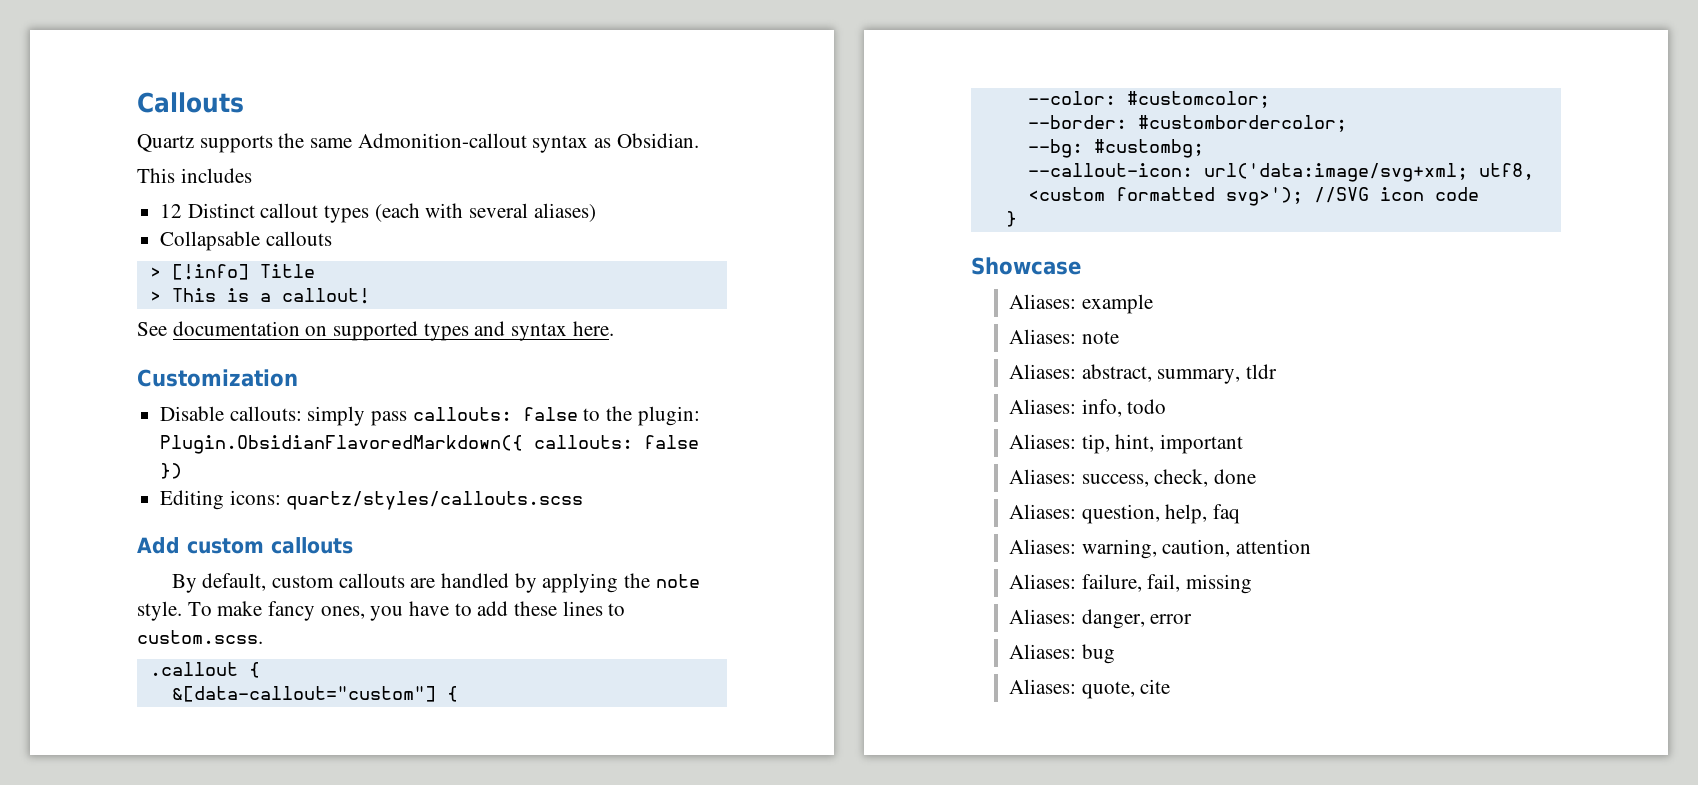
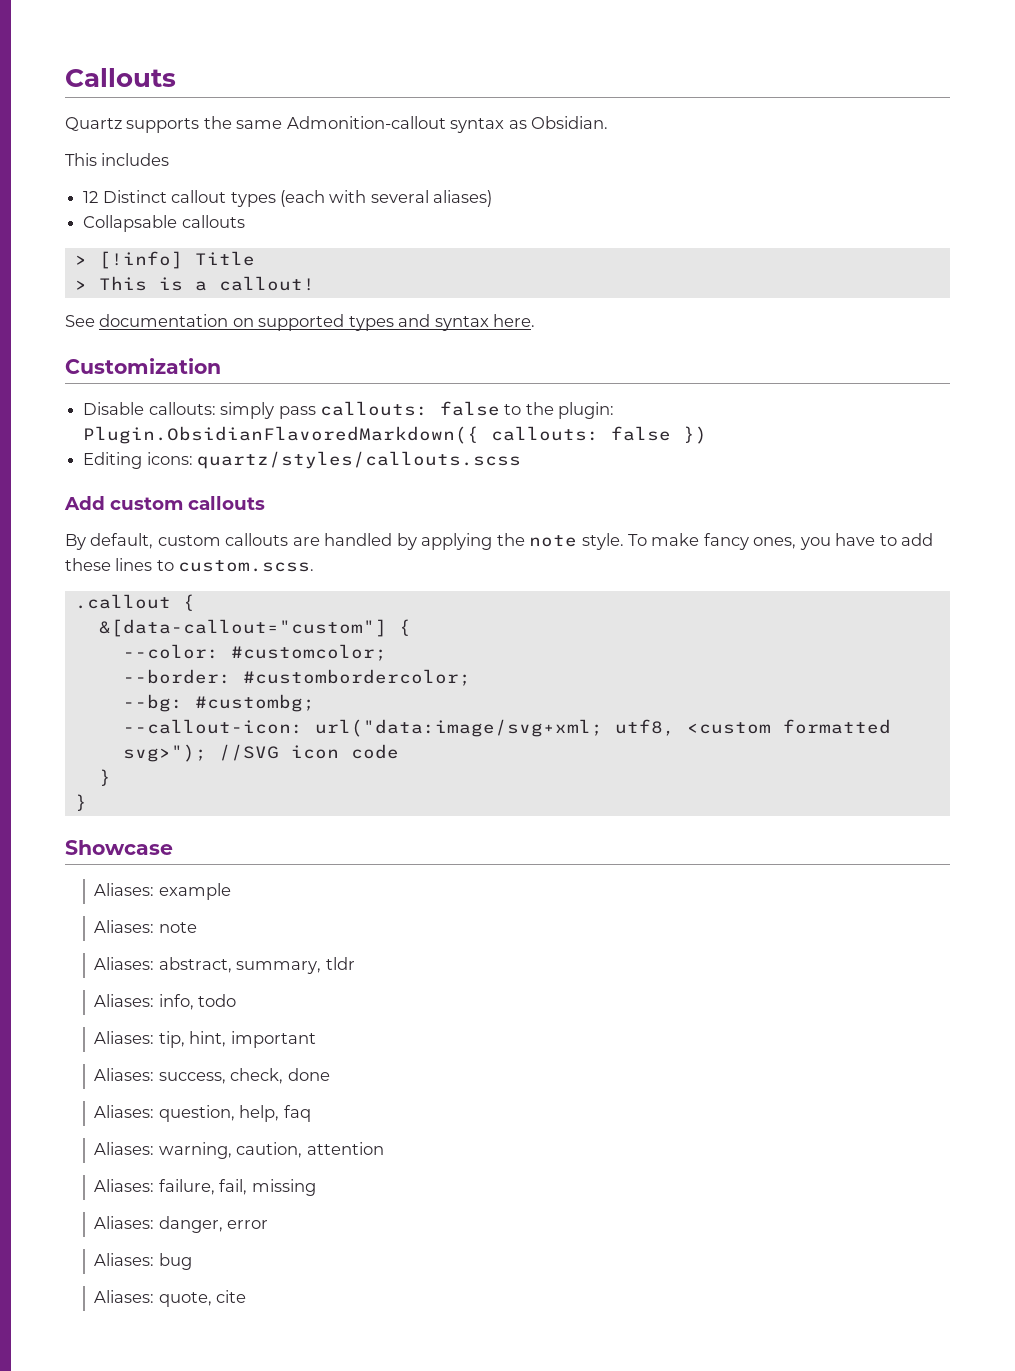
- --callout-icon: url('data:image/svg+xml; utf8, <custom formatted svg>'); //SVG icon code
+ --callout-icon: url("data:image/svg+xml; utf8, <custom formatted svg>"); //SVG icon code
+ }

